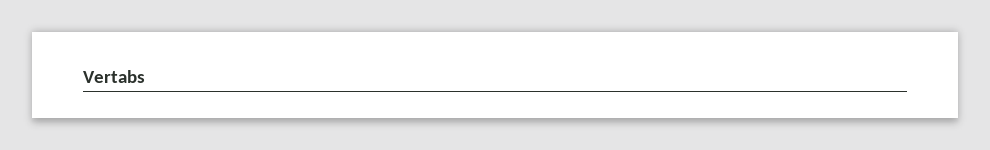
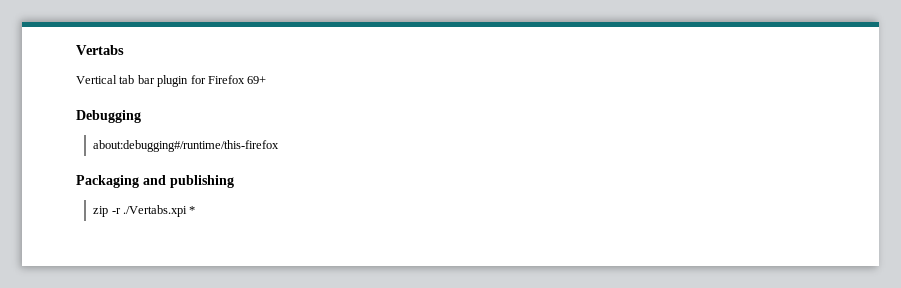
+ Vertical tab bar plugin for Firefox 69+
+ Debugging
+ about:debugging#/runtime/this-firefox
+ Packaging and publishing
+ zip -r ./Vertabs.xpi *

